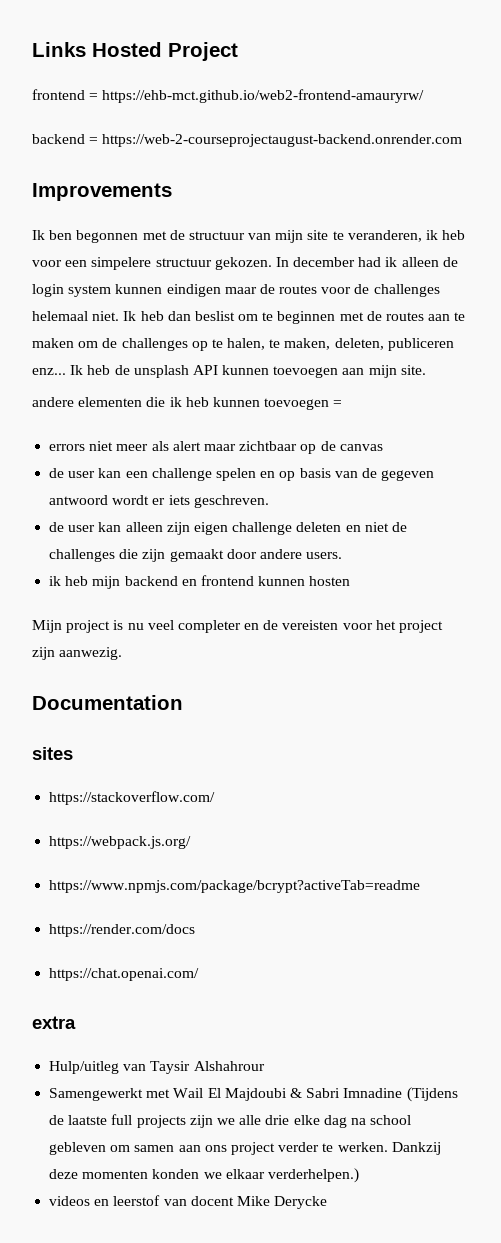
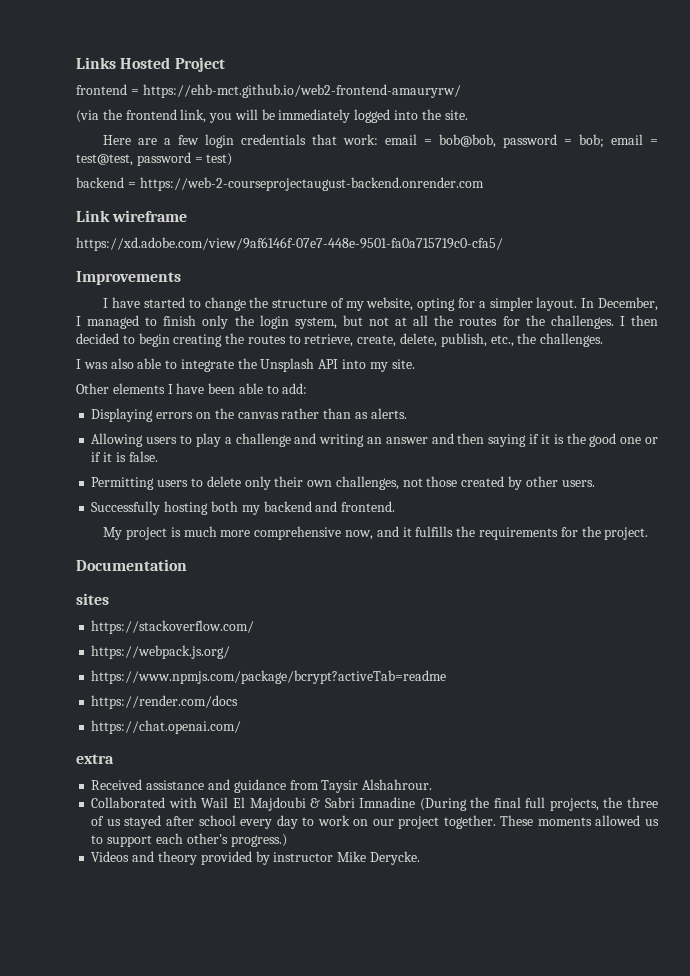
+ (via the frontend link, you will be immediately logged into the site.
+ Here are a few login credentials that work: email = bob@bob, password = bob; email = test@test, password = test)
  backend = https://web-2-courseprojectaugust-backend.onrender.com
+ Link wireframe
+ https://xd.adobe.com/view/9af6146f-07e7-448e-9501-fa0a715719c0-cfa5/
  Improvements
- Ik ben begonnen met de structuur van mijn site te veranderen, ik heb voor een simpelere structuur gekozen. In december had ik alleen de login system kunnen eindigen maar de routes voor de challenges helemaal niet. Ik heb dan beslist om te beginnen met de routes aan te maken om de challenges op te halen, te maken, deleten, publiceren enz... Ik heb de unsplash API kunnen toevoegen aan mijn site.
- andere elementen die ik heb kunnen toevoegen =
- errors niet meer als alert maar zichtbaar op de canvas
- de user kan een challenge spelen en op basis van de gegeven antwoord wordt er iets geschreven.
- de user kan alleen zijn eigen challenge deleten en niet de challenges die zijn gemaakt door andere users.
- ik heb mijn backend en frontend kunnen hosten
- Mijn project is nu veel completer en de vereisten voor het project zijn aanwezig.
+ I have started to change the structure of my website, opting for a simpler layout. In December, I managed to finish only the login system, but not at all the routes for the challenges. I then decided to begin creating the routes to retrieve, create, delete, publish, etc., the challenges.
+ I was also able to integrate the Unsplash API into my site.
+ Other elements I have been able to add:
+ Displaying errors on the canvas rather than as alerts.
+ Allowing users to play a challenge and writing an answer and then saying if it is the good one or if it is false.
+ Permitting users to delete only their own challenges, not those created by other users.
+ Successfully hosting both my backend and frontend.
+ My project is much more comprehensive now, and it fulfills the requirements for the project.
- Hulp/uitleg van Taysir Alshahrour
- Samengewerkt met Wail El Majdoubi & Sabri Imnadine (Tijdens de laatste full projects zijn we alle drie elke dag na school gebleven om samen aan ons project verder te werken. Dankzij deze momenten konden we elkaar verderhelpen.)
- videos en leerstof van docent Mike Derycke
+ Received assistance and guidance from Taysir Alshahrour.
+ Collaborated with Wail El Majdoubi & Sabri Imnadine (During the final full projects, the three of us stayed after school every day to work on our project together. These moments allowed us to support each other's progress.)
+ Videos and theory provided by instructor Mike Derycke.

